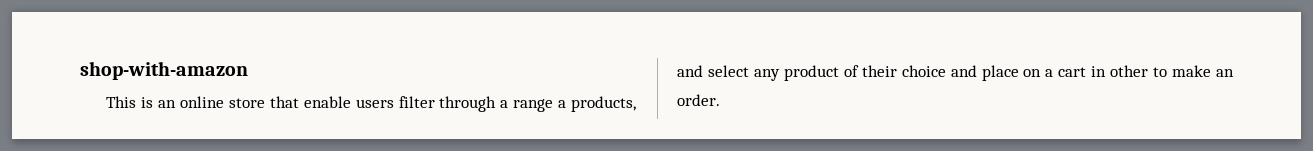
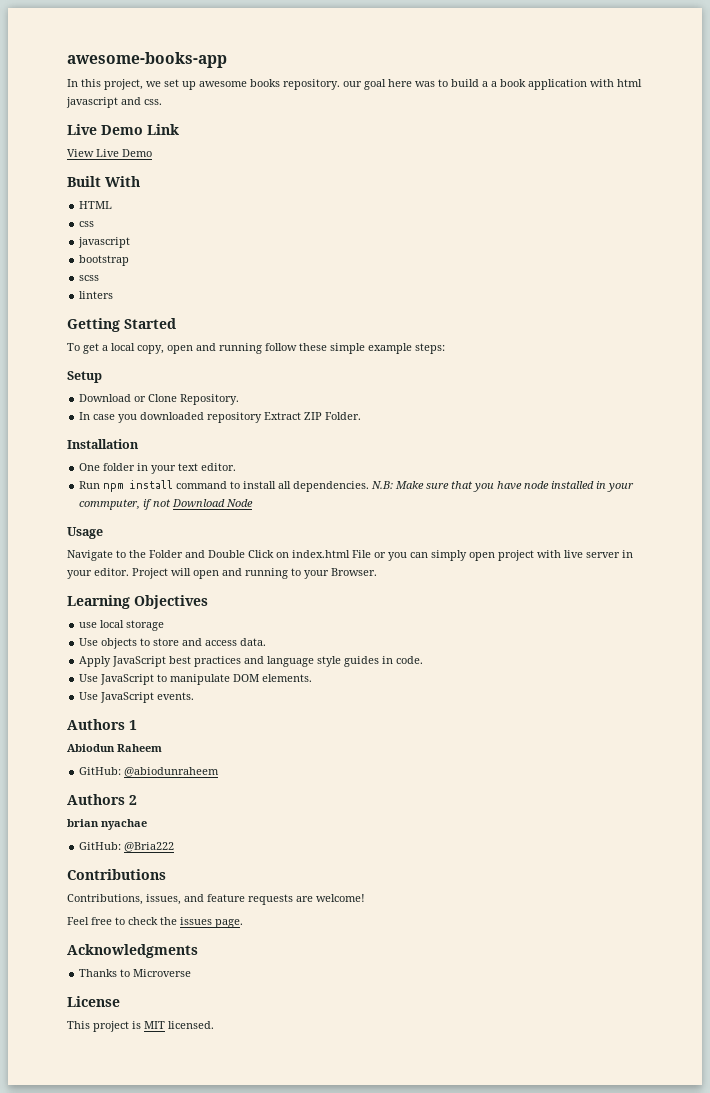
- shop-with-amazon
- This is an online store that enable users filter through a range a products, and select any product of their choice and place on a cart in other to make an order.
+ awesome-books-app
+ In this project, we set up awesome books repository. our goal here was to build a a book application with html javascript and css.
+ Live Demo Link
+ View Live Demo
+ Built With
+ HTML
+ css
+ javascript
+ bootstrap
+ scss
+ linters
+ Getting Started
+ To get a local copy, open and running follow these simple example steps:
+ Setup
+ Download or Clone Repository.
+ In case you downloaded repository Extract ZIP Folder.
+ Installation
+ One folder in your text editor.
+ Run npm install command to install all dependencies. N.B: Make sure that you have node installed in your commputer, if not Download Node
+ Usage
+ Navigate to the Folder and Double Click on index.html File or you can simply open project with live server in your editor. Project will open and running to your Browser.
+ Learning Objectives
+ use local storage
+ Use objects to store and access data.
+ Apply JavaScript best practices and language style guides in code.
+ Use JavaScript to manipulate DOM elements.
+ Use JavaScript events.
+ Authors 1
+ Abiodun Raheem
+ GitHub: @abiodunraheem
+ Authors 2
+ brian nyachae
+ GitHub: @Bria222
+ Contributions
+ Contributions, issues, and feature requests are welcome!
+ Feel free to check the issues page.
+ Acknowledgments
+ Thanks to Microverse
+ License
+ This project is MIT licensed.

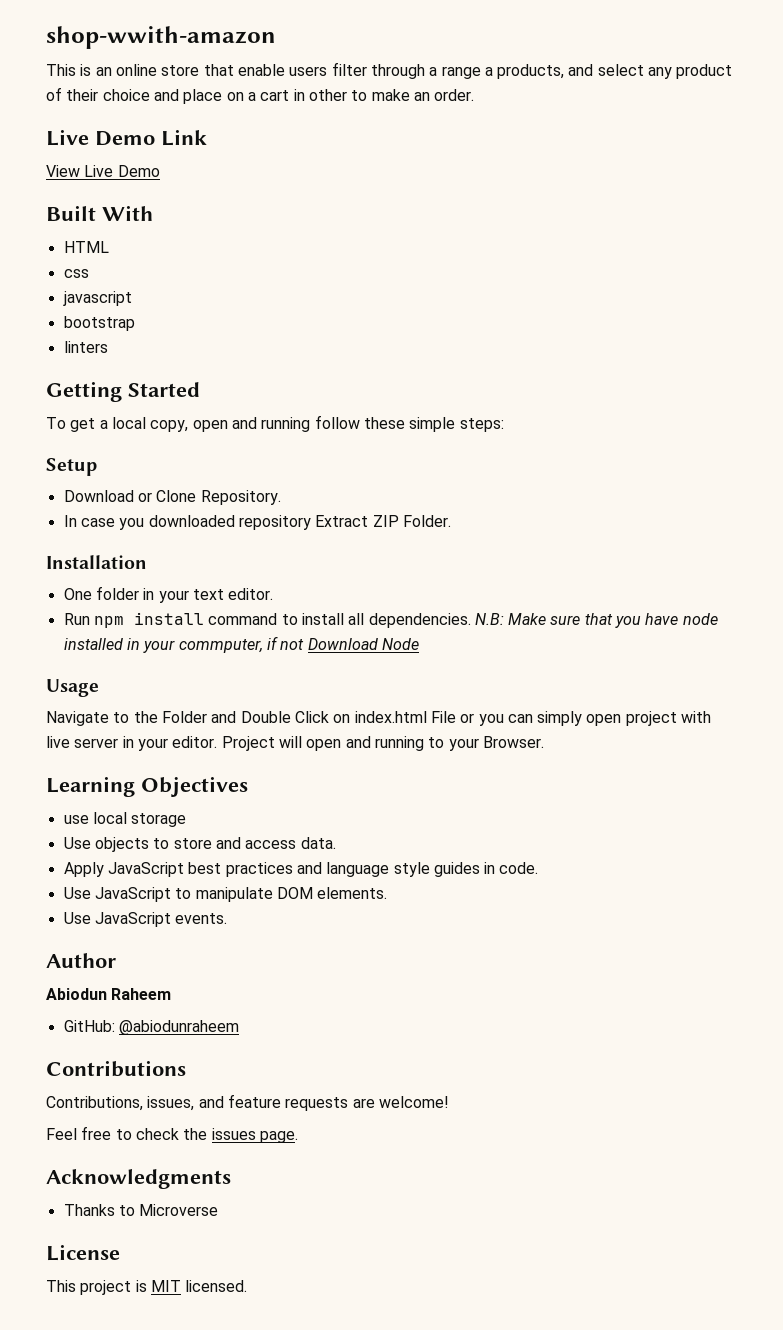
- awesome-books-app
- In this project, we set up awesome books repository. our goal here was to build a a book application with html javascript and css.
+ shop-wwith-amazon
+ This is an online store that enable users filter through a range a products, and select any product of their choice and place on a cart in other to make an order.
- scss
- To get a local copy, open and running follow these simple example steps:
+ To get a local copy, open and running follow these simple steps:
- Authors 1
+ Author
- Authors 2
- brian nyachae
- GitHub: @Bria222

